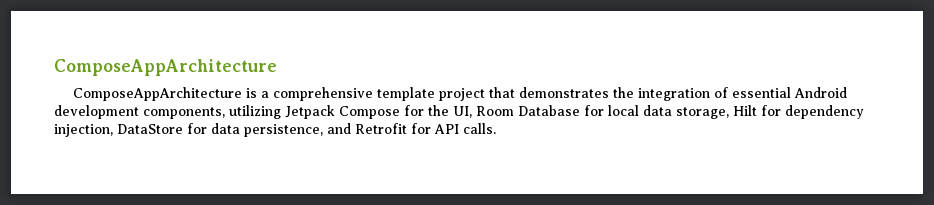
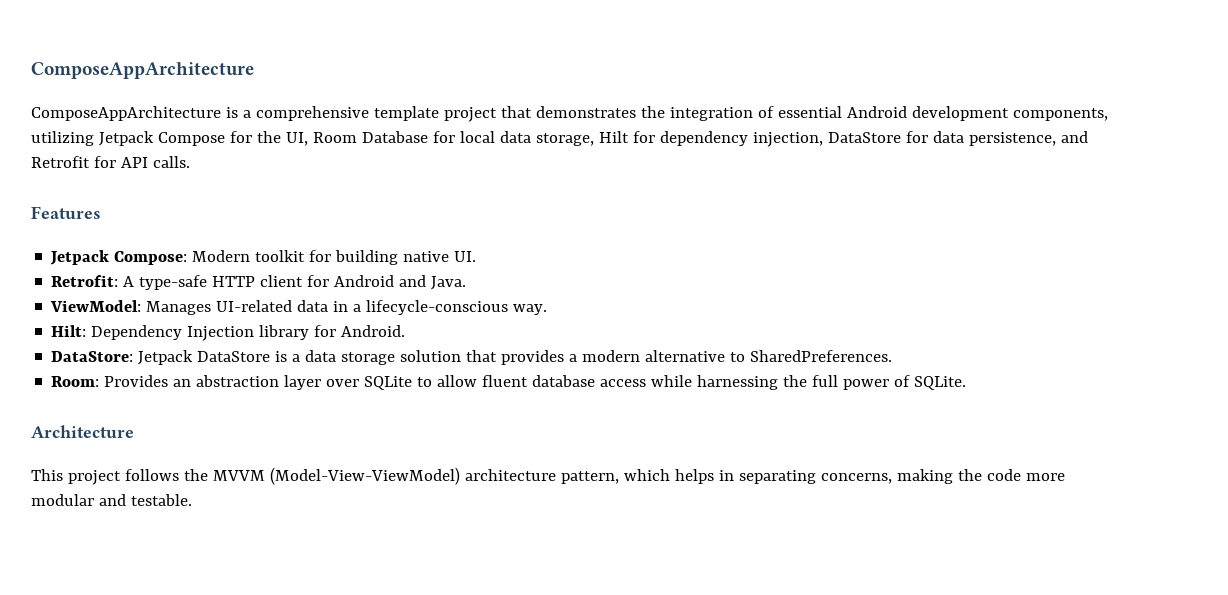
+ Features
+ Jetpack Compose: Modern toolkit for building native UI.
+ Retrofit: A type-safe HTTP client for Android and Java.
+ ViewModel: Manages UI-related data in a lifecycle-conscious way.
+ Hilt: Dependency Injection library for Android.
+ DataStore: Jetpack DataStore is a data storage solution that provides a modern alternative to SharedPreferences.
+ Room: Provides an abstraction layer over SQLite to allow fluent database access while harnessing the full power of SQLite.
+ Architecture
+ This project follows the MVVM (Model-View-ViewModel) architecture pattern, which helps in separating concerns, making the code more modular and testable.

